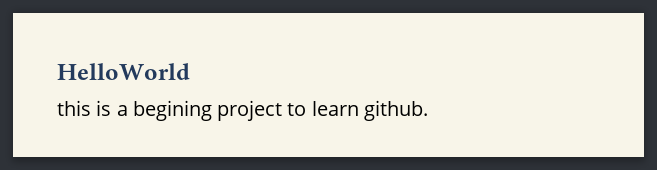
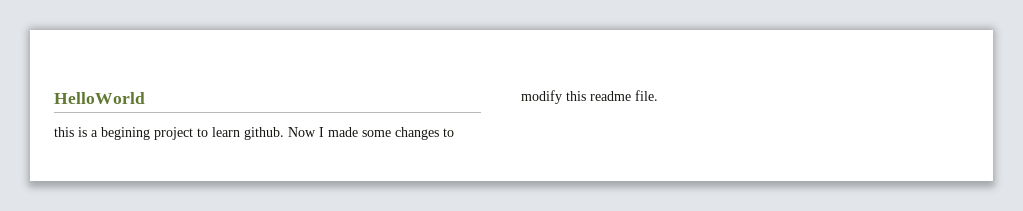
+ Now I made some changes to modify this readme file.

